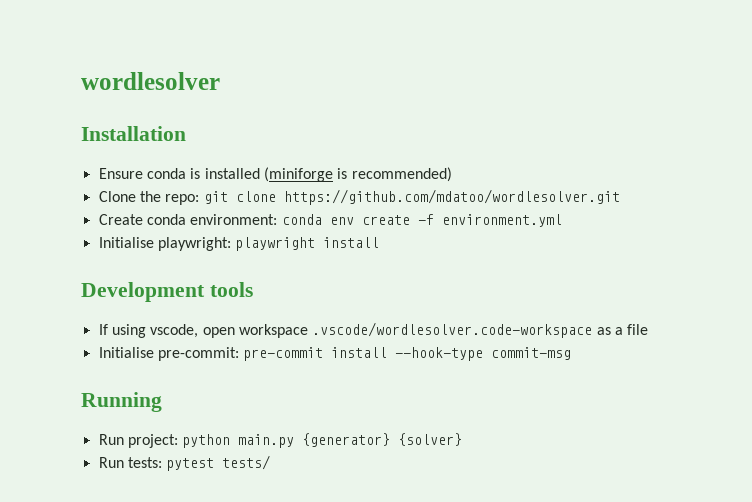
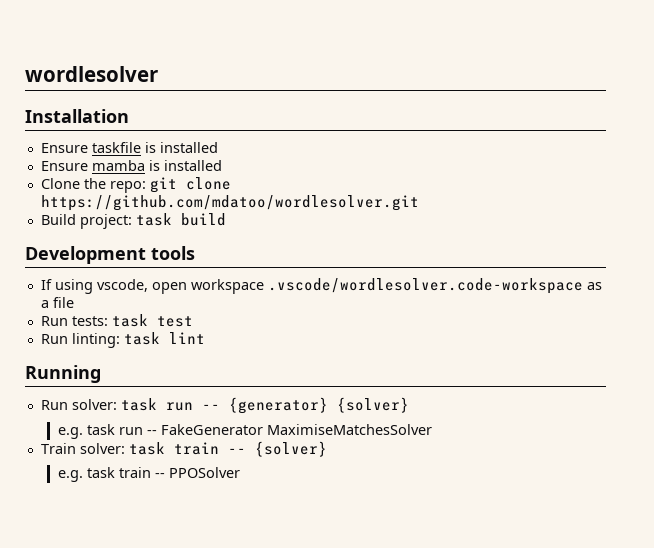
- Ensure conda is installed (miniforge is recommended)
+ Ensure taskfile is installed
+ Ensure mamba is installed
- Create conda environment: conda env create -f environment.yml
- Initialise playwright: playwright install
+ Build project: task build
- Initialise pre-commit: pre-commit install --hook-type commit-msg
+ Run tests: task test
+ Run linting: task lint
  Running
- Run project: python main.py {generator} {solver}
- Run tests: pytest tests/
+ Run solver: task run -- {generator} {solver}
+ e.g. task run -- FakeGenerator MaximiseMatchesSolver
+ Train solver: task train -- {solver}
+ e.g. task train -- PPOSolver

